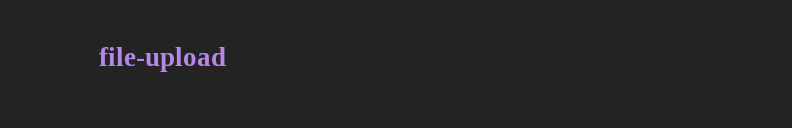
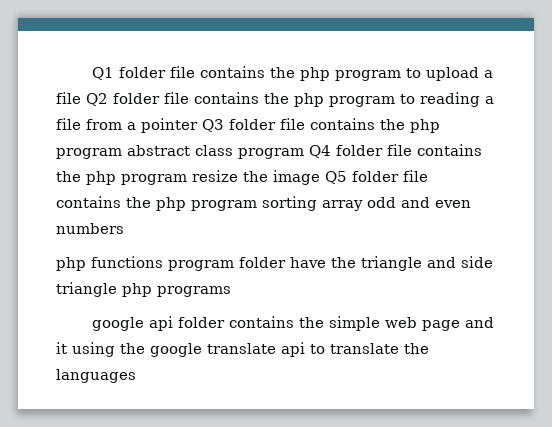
- file-upload
+ Q1 folder file contains the php program to upload a file Q2 folder file contains the php program to reading a file from a pointer Q3 folder file contains the php program abstract class program Q4 folder file contains the php program resize the image Q5 folder file contains the php program sorting array odd and even numbers
+ php functions program folder have the triangle and side triangle php programs
+ google api folder contains the simple web page and it using the google translate api to translate the languages

